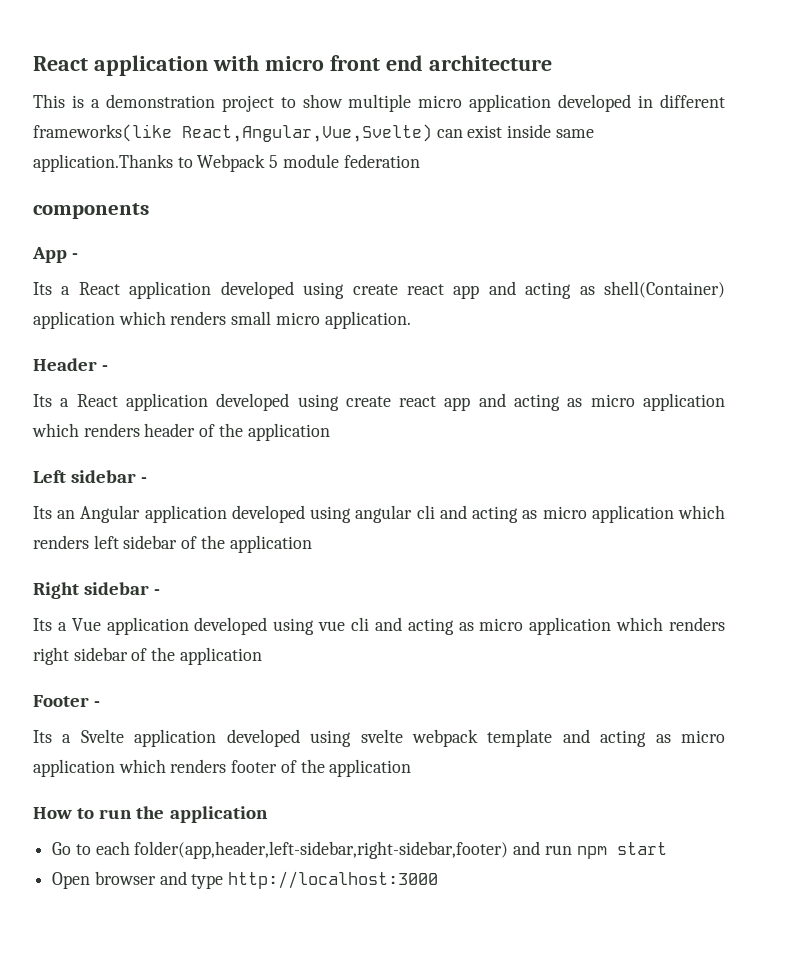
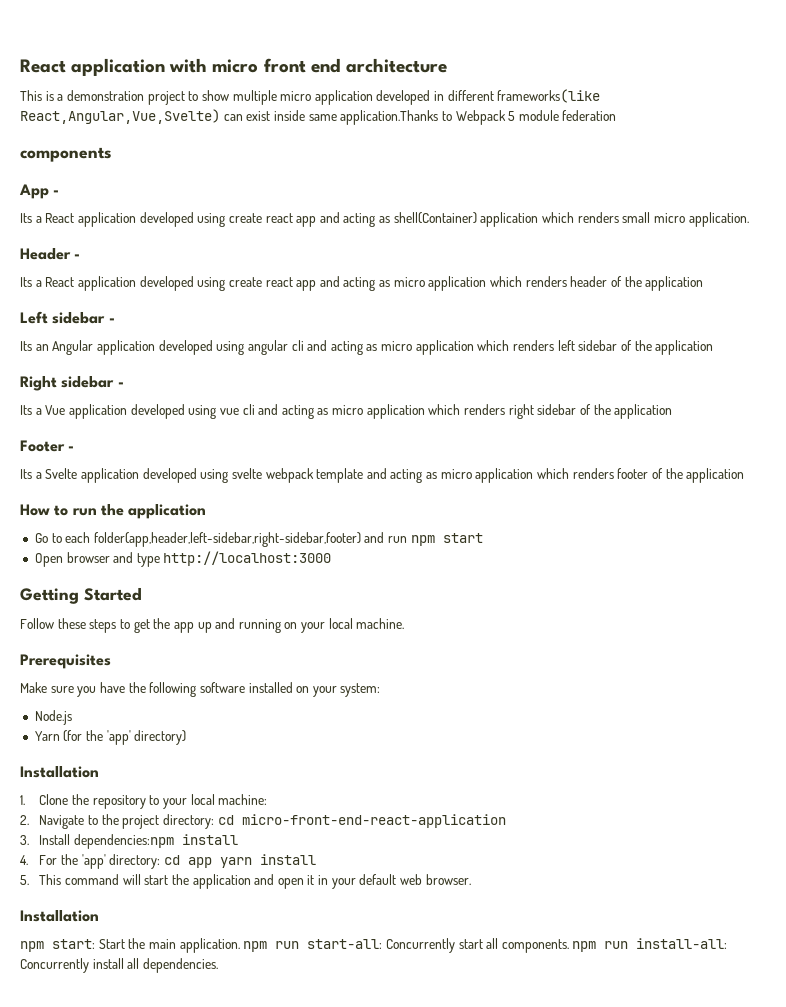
+ Getting Started
+ Follow these steps to get the app up and running on your local machine.
+ Prerequisites
+ Make sure you have the following software installed on your system:
+ Node.js
+ Yarn (for the 'app' directory)
+ Installation
+ 1. Clone the repository to your local machine:
+ 2. Navigate to the project directory: cd micro-front-end-react-application
+ 3. Install dependencies:npm install
+ 4. For the 'app' directory: cd app yarn install
+ 5. This command will start the application and open it in your default web browser.
+ Installation
+ npm start: Start the main application. npm run start-all: Concurrently start all components. npm run install-all: Concurrently install all dependencies.

